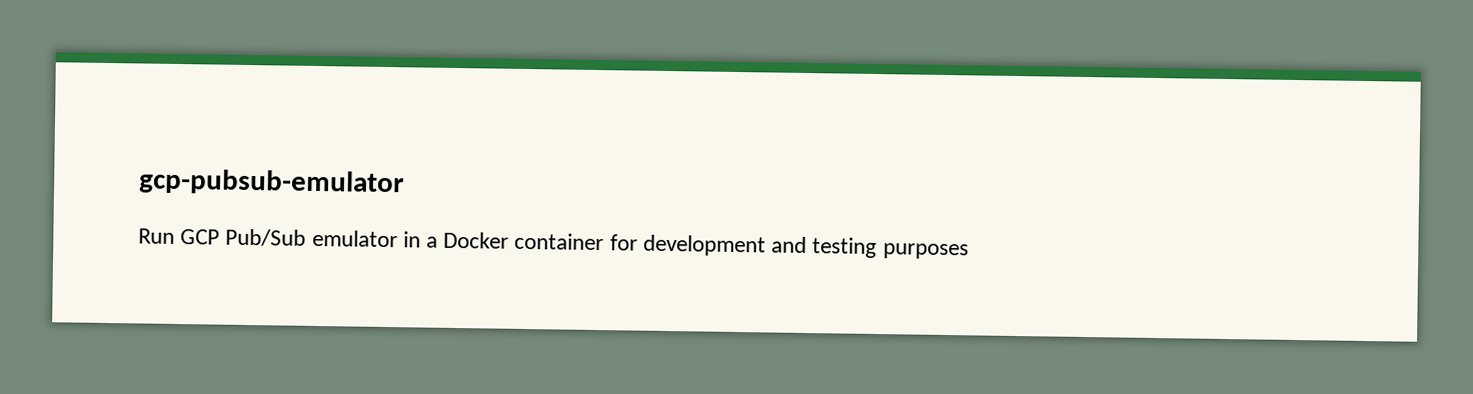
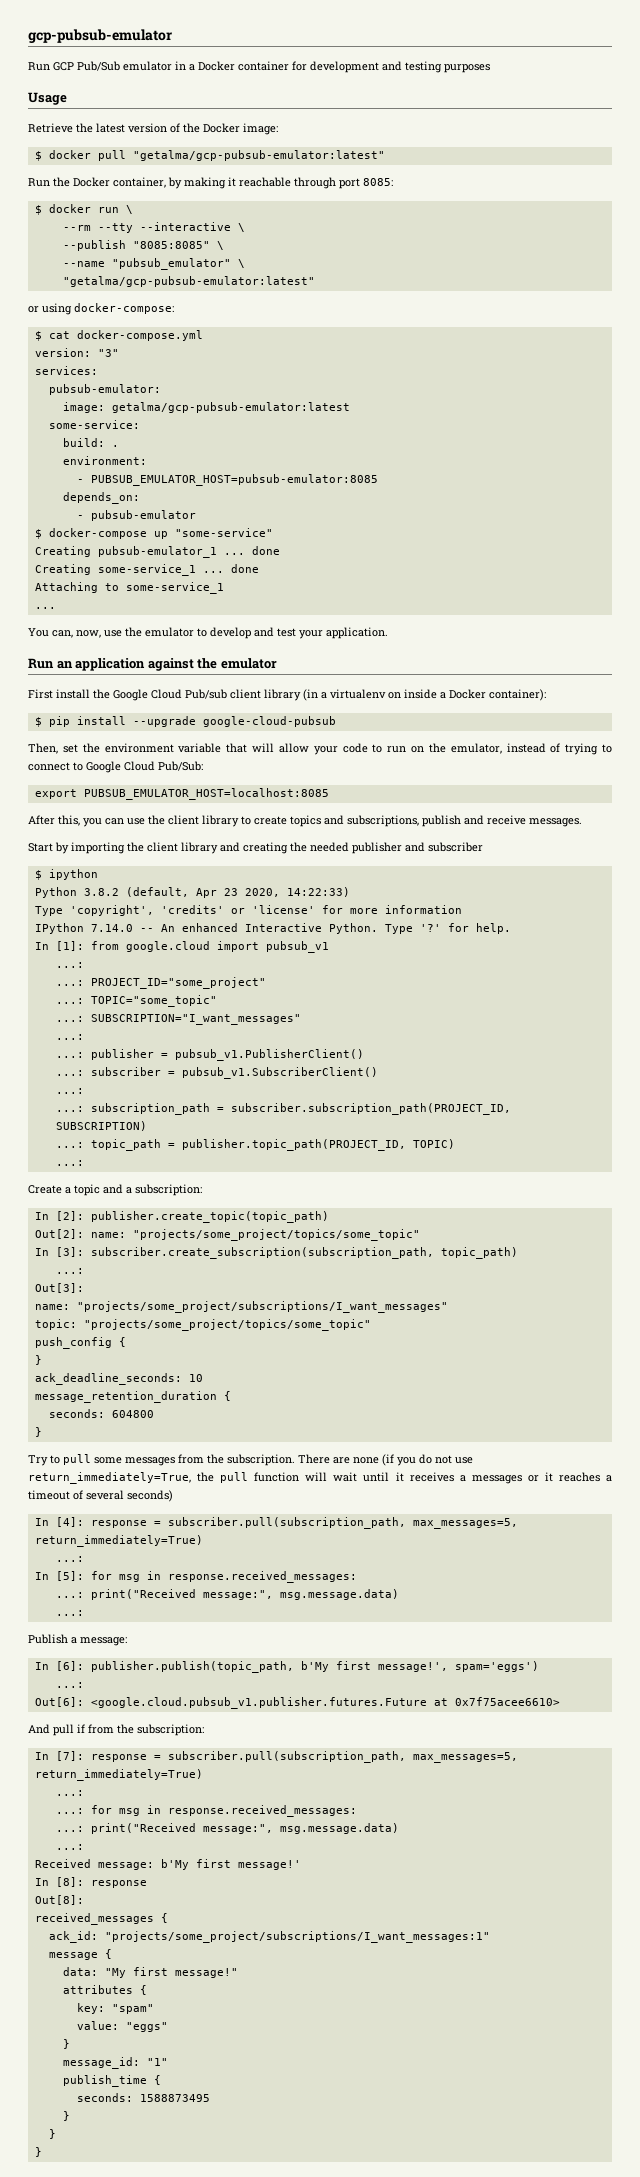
+ Usage
+ Retrieve the latest version of the Docker image:
+ $ docker pull "getalma/gcp-pubsub-emulator:latest"
+ Run the Docker container, by making it reachable through port 8085:
+ $ docker run \
+ --rm --tty --interactive \
+ --publish "8085:8085" \
+ --name "pubsub_emulator" \
+ "getalma/gcp-pubsub-emulator:latest"
+ or using docker-compose:
+ $ cat docker-compose.yml
+ version: "3"
+ services:
+ pubsub-emulator:
+ image: getalma/gcp-pubsub-emulator:latest
+ some-service:
+ build: .
+ environment:
+ - PUBSUB_EMULATOR_HOST=pubsub-emulator:8085
+ depends_on:
+ - pubsub-emulator
+ $ docker-compose up "some-service"
+ Creating pubsub-emulator_1 ... done
+ Creating some-service_1 ... done
+ Attaching to some-service_1
+ ...
+ You can, now, use the emulator to develop and test your application.
+ Run an application against the emulator
+ First install the Google Cloud Pub/sub client library (in a virtualenv on inside a Docker container):
+ $ pip install --upgrade google-cloud-pubsub
+ Then, set the environment variable that will allow your code to run on the emulator, instead of trying to connect to Google Cloud Pub/Sub:
+ export PUBSUB_EMULATOR_HOST=localhost:8085
+ After this, you can use the client library to create topics and subscriptions, publish and receive messages.
+ Start by importing the client library and creating the needed publisher and subscriber
+ $ ipython
+ Python 3.8.2 (default, Apr 23 2020, 14:22:33)
+ Type 'copyright', 'credits' or 'license' for more information
+ IPython 7.14.0 -- An enhanced Interactive Python. Type '?' for help.
+ In [1]: from google.cloud import pubsub_v1
+ ...:
+ ...: PROJECT_ID="some_project"
+ ...: TOPIC="some_topic"
+ ...: SUBSCRIPTION="I_want_messages"
+ ...:
+ ...: publisher = pubsub_v1.PublisherClient()
+ ...: subscriber = pubsub_v1.SubscriberClient()
+ ...:
+ ...: subscription_path = subscriber.subscription_path(PROJECT_ID, SUBSCRIPTION)
+ ...: topic_path = publisher.topic_path(PROJECT_ID, TOPIC)
+ ...:
+ Create a topic and a subscription:
+ In [2]: publisher.create_topic(topic_path)
+ Out[2]: name: "projects/some_project/topics/some_topic"
+ In [3]: subscriber.create_subscription(subscription_path, topic_path)
+ ...:
+ Out[3]:
+ name: "projects/some_project/subscriptions/I_want_messages"
+ topic: "projects/some_project/topics/some_topic"
+ push_config {
+ }
+ ack_deadline_seconds: 10
+ message_retention_duration {
+ seconds: 604800
+ }
+ Try to pull some messages from the subscription. There are none (if you do not use return_immediately=True, the pull function will wait until it receives a messages or it reaches a timeout of several seconds)
+ In [4]: response = subscriber.pull(subscription_path, max_messages=5, return_immediately=True)
+ ...:
+ In [5]: for msg in response.received_messages:
+ ...: print("Received message:", msg.message.data)
+ ...:
+ Publish a message:
+ In [6]: publisher.publish(topic_path, b'My first message!', spam='eggs')
+ ...:
+ Out[6]: <google.cloud.pubsub_v1.publisher.futures.Future at 0x7f75acee6610>
+ And pull if from the subscription:
+ In [7]: response = subscriber.pull(subscription_path, max_messages=5, return_immediately=True)
+ ...:
+ ...: for msg in response.received_messages:
+ ...: print("Received message:", msg.message.data)
+ ...:
+ Received message: b'My first message!'
+ In [8]: response
+ Out[8]:
+ received_messages {
+ ack_id: "projects/some_project/subscriptions/I_want_messages:1"
+ message {
+ data: "My first message!"
+ attributes {
+ key: "spam"
+ value: "eggs"
+ }
+ message_id: "1"
+ publish_time {
+ seconds: 1588873495
+ }
+ }
+ }

